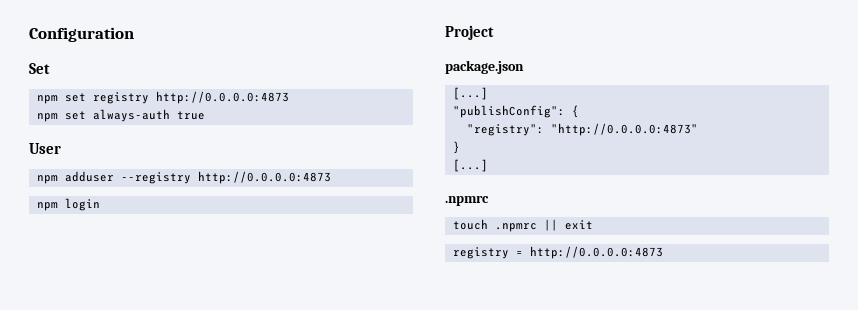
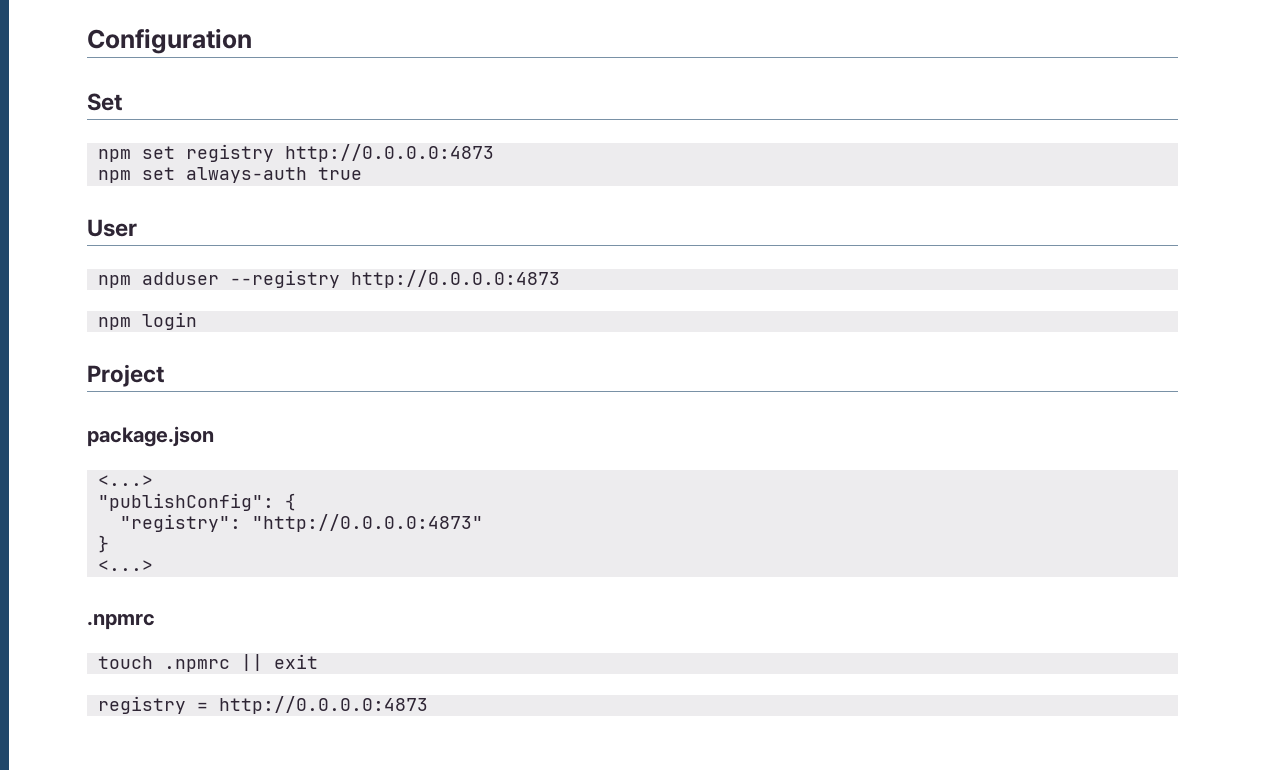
  package.json
- [...]
+ <...>
  }
- [...]
+ <...>

